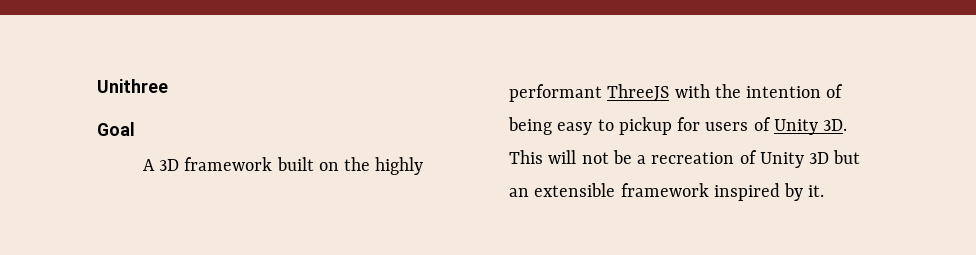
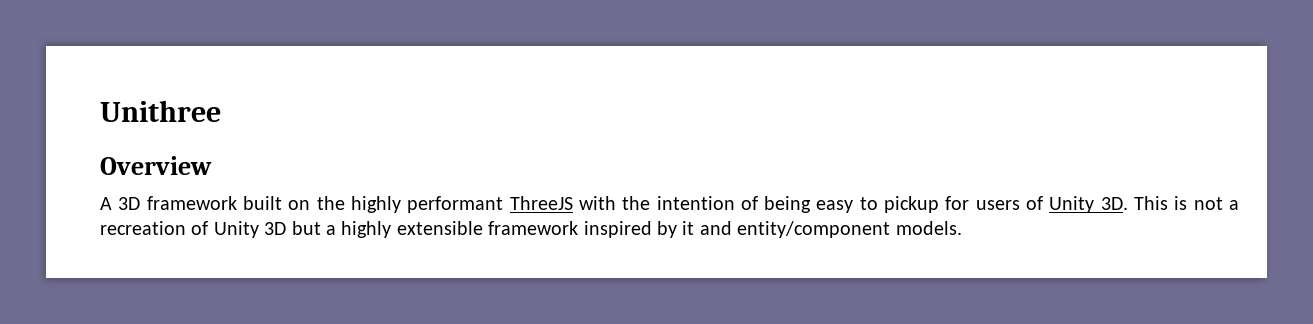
- Goal
+ Overview
- This will not be a recreation of Unity 3D but an extensible framework inspired by it.
+ This is not a recreation of Unity 3D but a highly extensible framework inspired by it and entity/component models.

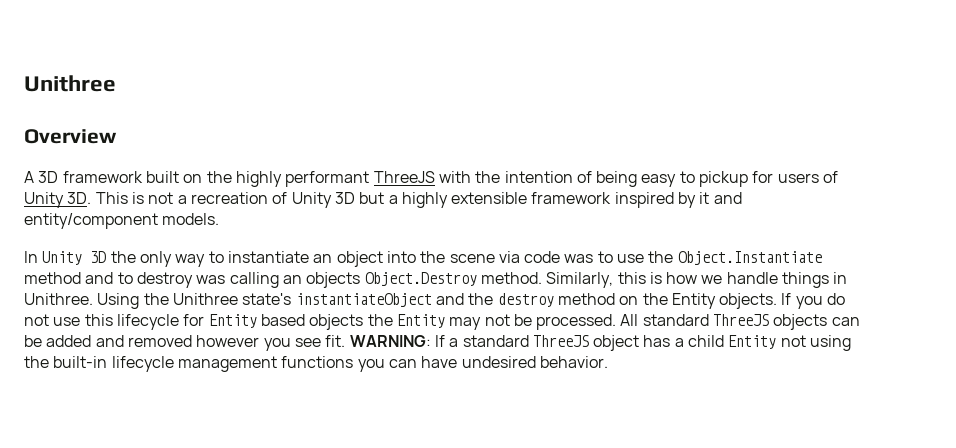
+ In Unity 3D the only way to instantiate an object into the scene via code was to use the Object.Instantiate method and to destroy was calling an objects Object.Destroy method. Similarly, this is how we handle things in Unithree. Using the Unithree state's instantiateObject and the destroy method on the Entity objects. If you do not use this lifecycle for Entity based objects the Entity may not be processed. All standard ThreeJS objects can be added and removed however you see fit. WARNING: If a standard ThreeJS object has a child Entity not using the built-in lifecycle management functions you can have undesired behavior.

